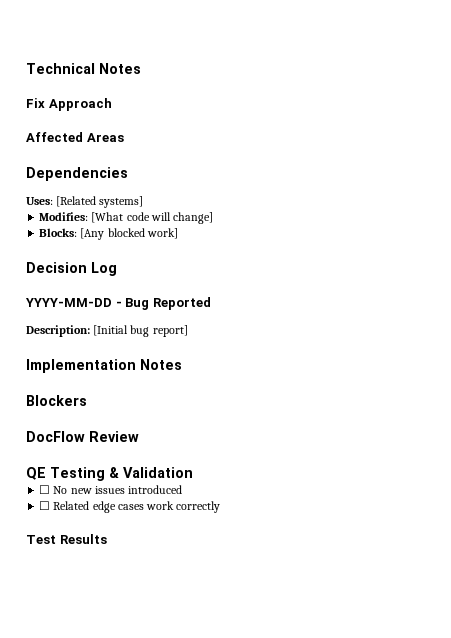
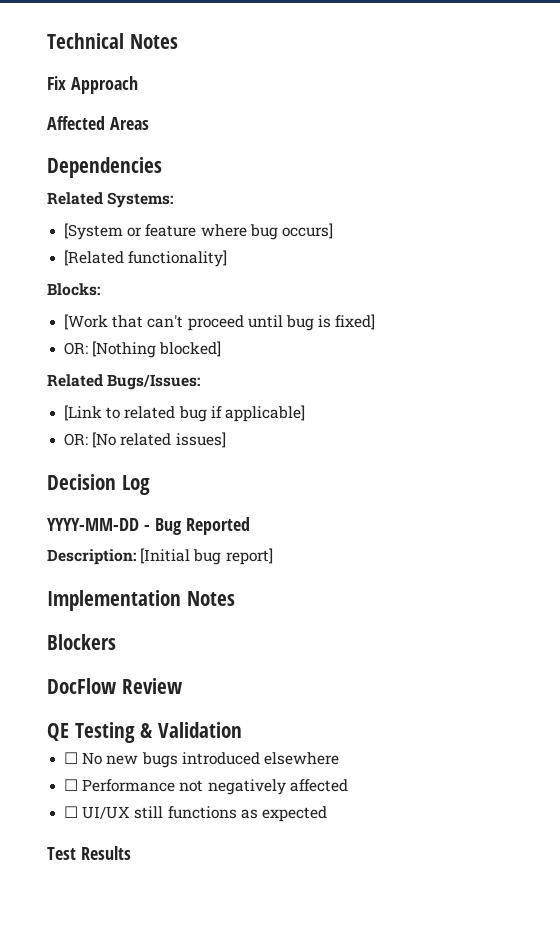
- Uses: [Related systems]
- Modifies: [What code will change]
- Blocks: [Any blocked work]
+ Related Systems:
+ [System or feature where bug occurs]
+ [Related functionality]
+ Blocks:
+ [Work that can't proceed until bug is fixed]
+ OR: [Nothing blocked]
+ Related Bugs/Issues:
+ [Link to related bug if applicable]
+ OR: [No related issues]
- ☐ No new issues introduced
- ☐ Related edge cases work correctly
+ ☐ No new bugs introduced elsewhere
+ ☐ Performance not negatively affected
+ ☐ UI/UX still functions as expected

